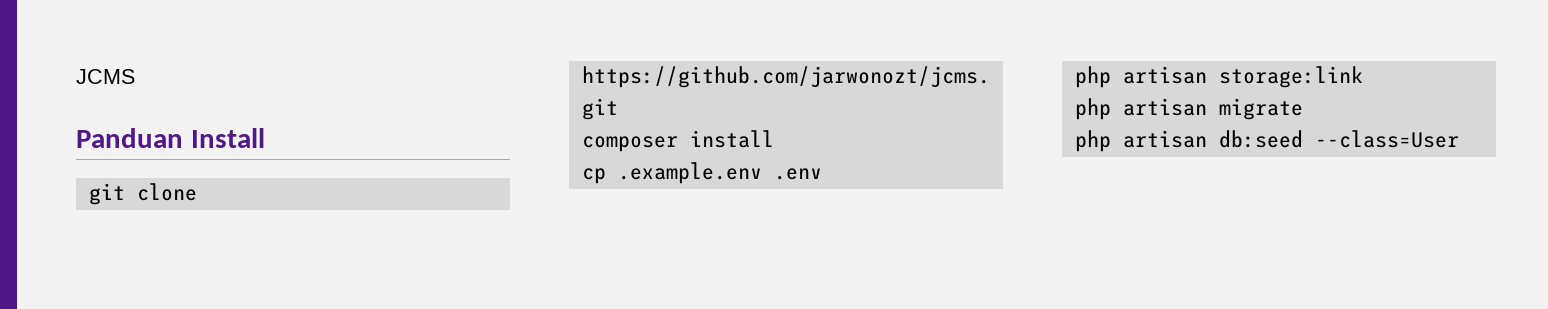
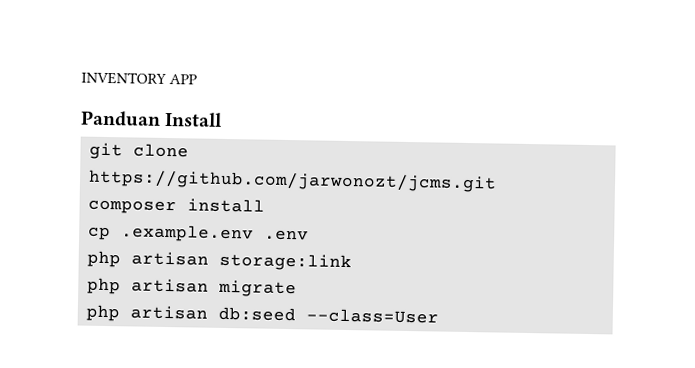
- JCMS
+ INVENTORY APP

